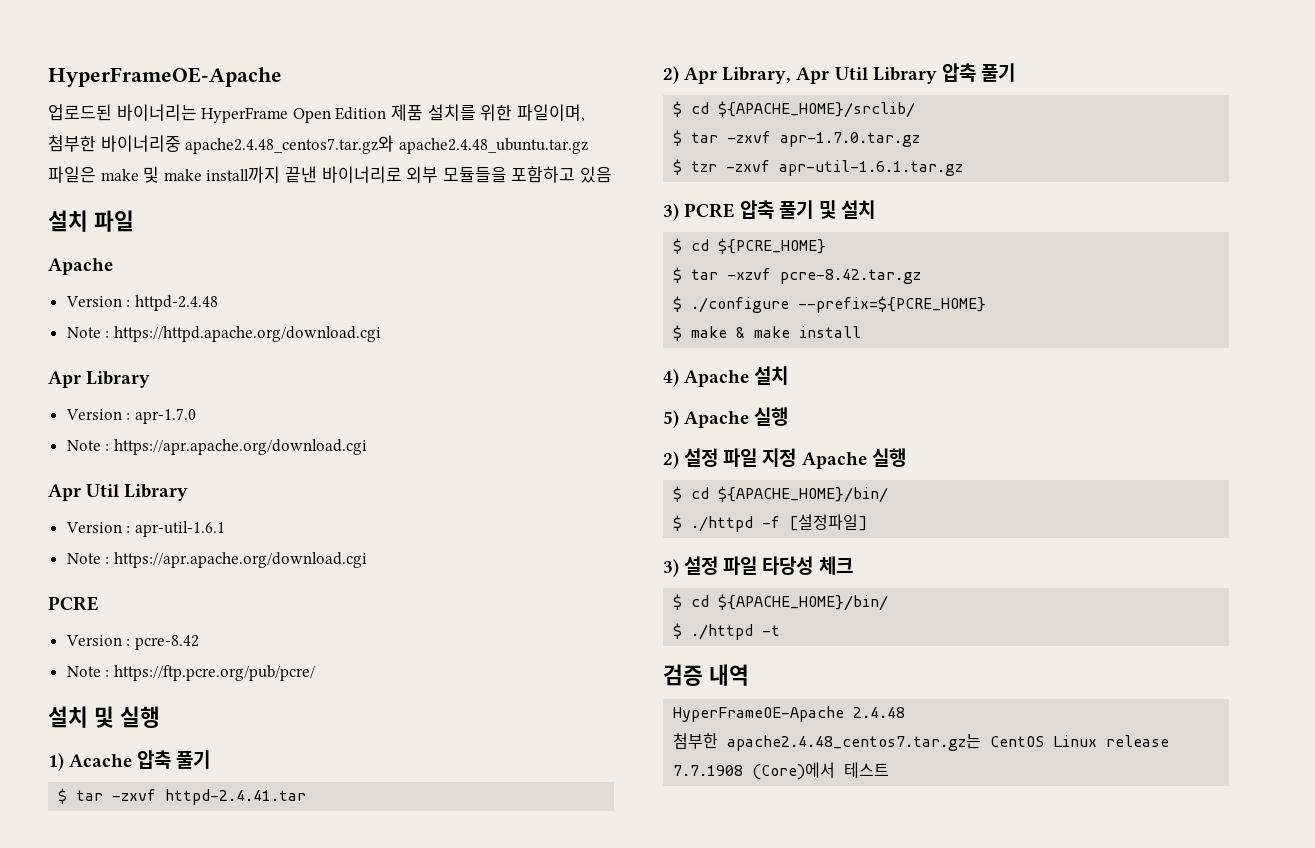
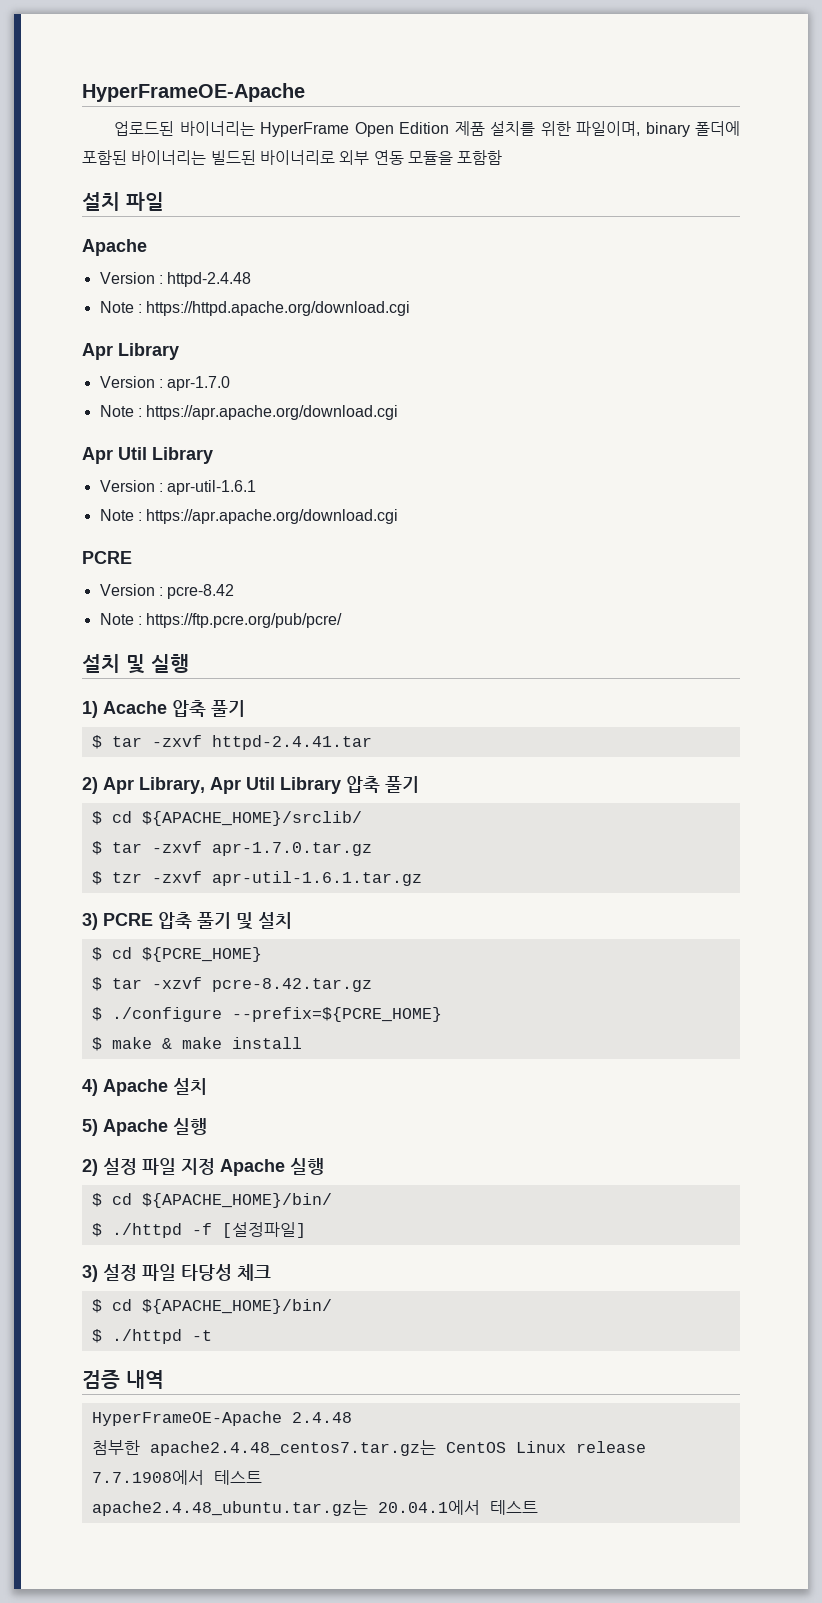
- 업로드된 바이너리는 HyperFrame Open Edition 제품 설치를 위한 파일이며, 첨부한 바이너리중 apache2.4.48_centos7.tar.gz와 apache2.4.48_ubuntu.tar.gz 파일은 make 및 make install까지 끝낸 바이너리로 외부 모듈들을 포함하고 있음
+ 업로드된 바이너리는 HyperFrame Open Edition 제품 설치를 위한 파일이며, binary 폴더에 포함된 바이너리는 빌드된 바이너리로 외부 연동 모듈을 포함함
- 첨부한 apache2.4.48_centos7.tar.gz는 CentOS Linux release 7.7.1908 (Core)에서 테스트
+ 첨부한 apache2.4.48_centos7.tar.gz는 CentOS Linux release 7.7.1908에서 테스트
+ apache2.4.48_ubuntu.tar.gz는 20.04.1에서 테스트

